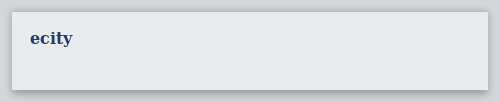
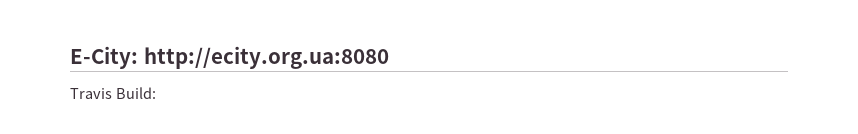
- ecity
+ E-City: http://ecity.org.ua:8080
+ Travis Build:

